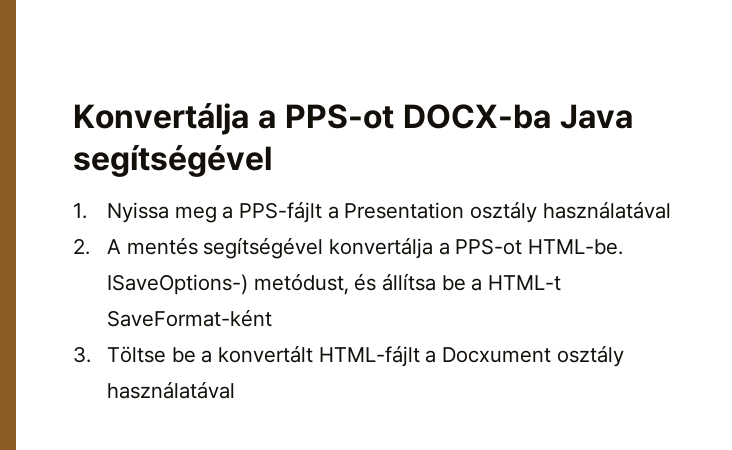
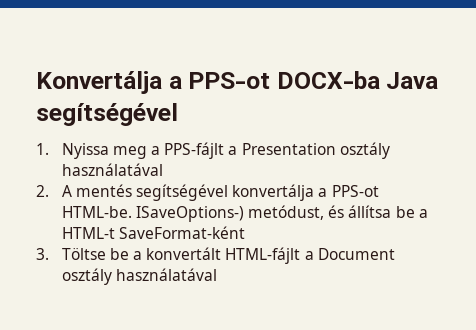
- 3. Töltse be a konvertált HTML-fájlt a Docxument osztály használatával
+ 3. Töltse be a konvertált HTML-fájlt a Document osztály használatával

